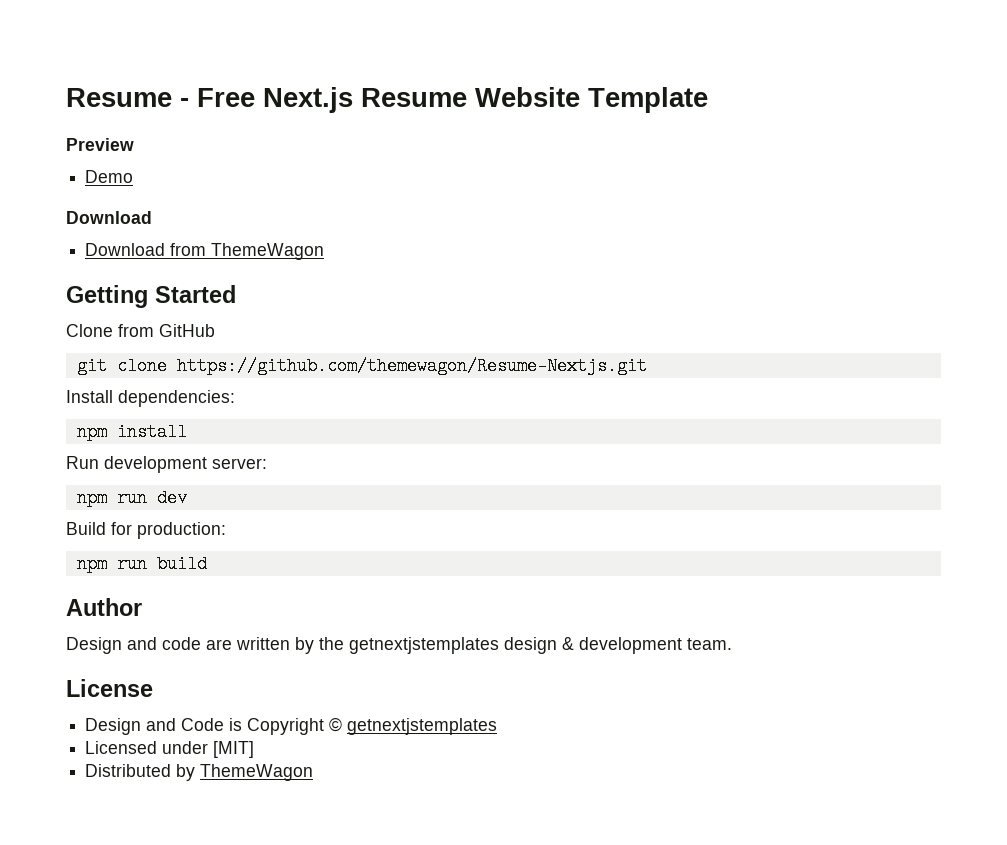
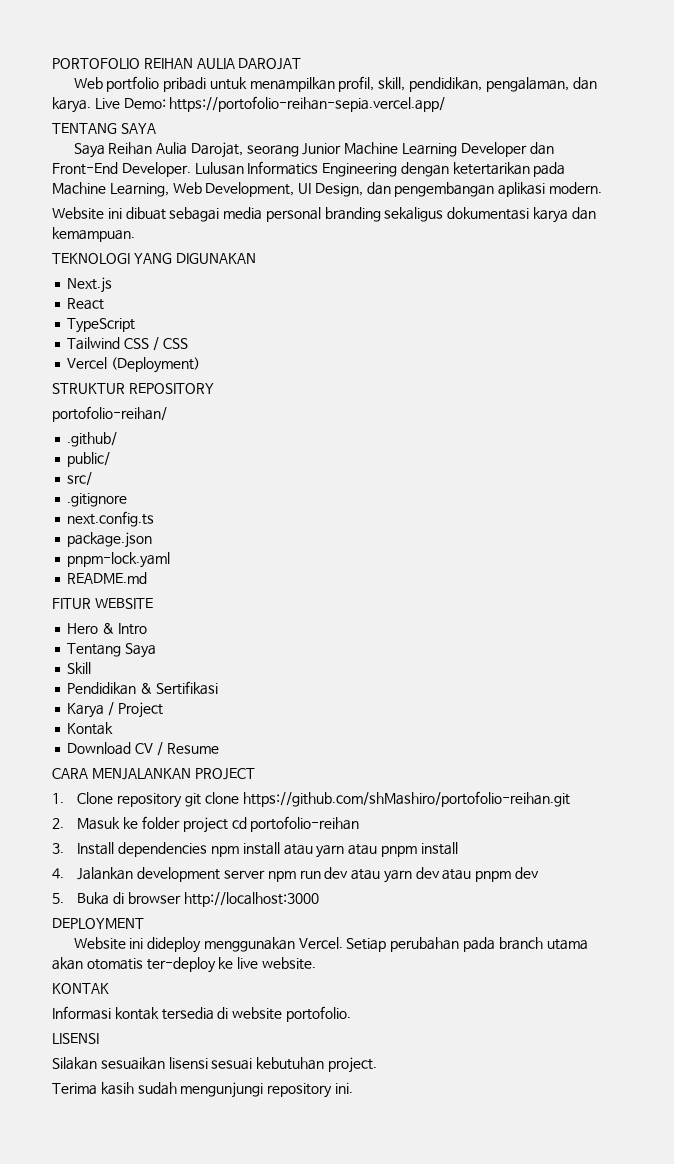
- Resume - Free Next.js Resume Website Template
- Preview
- Demo
- Download
- Download from ThemeWagon
- Getting Started
- Clone from GitHub
- git clone https://github.com/themewagon/Resume-Nextjs.git
- Install dependencies:
- npm install
- Run development server:
- npm run dev
- Build for production:
- npm run build
- Author
- Design and code are written by the getnextjstemplates design & development team.
- License
- Design and Code is Copyright © getnextjstemplates
- Licensed under [MIT]
- Distributed by ThemeWagon
+ PORTOFOLIO REIHAN AULIA DAROJAT
+ Web portfolio pribadi untuk menampilkan profil, skill, pendidikan, pengalaman, dan karya. Live Demo: https://portofolio-reihan-sepia.vercel.app/
+ TENTANG SAYA
+ Saya Reihan Aulia Darojat, seorang Junior Machine Learning Developer dan Front-End Developer. Lulusan Informatics Engineering dengan ketertarikan pada Machine Learning, Web Development, UI Design, dan pengembangan aplikasi modern.
+ Website ini dibuat sebagai media personal branding sekaligus dokumentasi karya dan kemampuan.
+ TEKNOLOGI YANG DIGUNAKAN
+ Next.js
+ React
+ TypeScript
+ Tailwind CSS / CSS
+ Vercel (Deployment)
+ STRUKTUR REPOSITORY
+ portofolio-reihan/
+ .github/
+ public/
+ src/
+ .gitignore
+ next.config.ts
+ package.json
+ pnpm-lock.yaml
+ README.md
+ FITUR WEBSITE
+ Hero & Intro
+ Tentang Saya
+ Skill
+ Pendidikan & Sertifikasi
+ Karya / Project
+ Kontak
+ Download CV / Resume
+ CARA MENJALANKAN PROJECT
+ 1. Clone repository git clone https://github.com/shMashiro/portofolio-reihan.git
+ 2. Masuk ke folder project cd portofolio-reihan
+ 3. Install dependencies npm install atau yarn atau pnpm install
+ 4. Jalankan development server npm run dev atau yarn dev atau pnpm dev
+ 5. Buka di browser http://localhost:3000
+ DEPLOYMENT
+ Website ini dideploy menggunakan Vercel. Setiap perubahan pada branch utama akan otomatis ter-deploy ke live website.
+ KONTAK
+ Informasi kontak tersedia di website portofolio.
+ LISENSI
+ Silakan sesuaikan lisensi sesuai kebutuhan project.
+ Terima kasih sudah mengunjungi repository ini.

